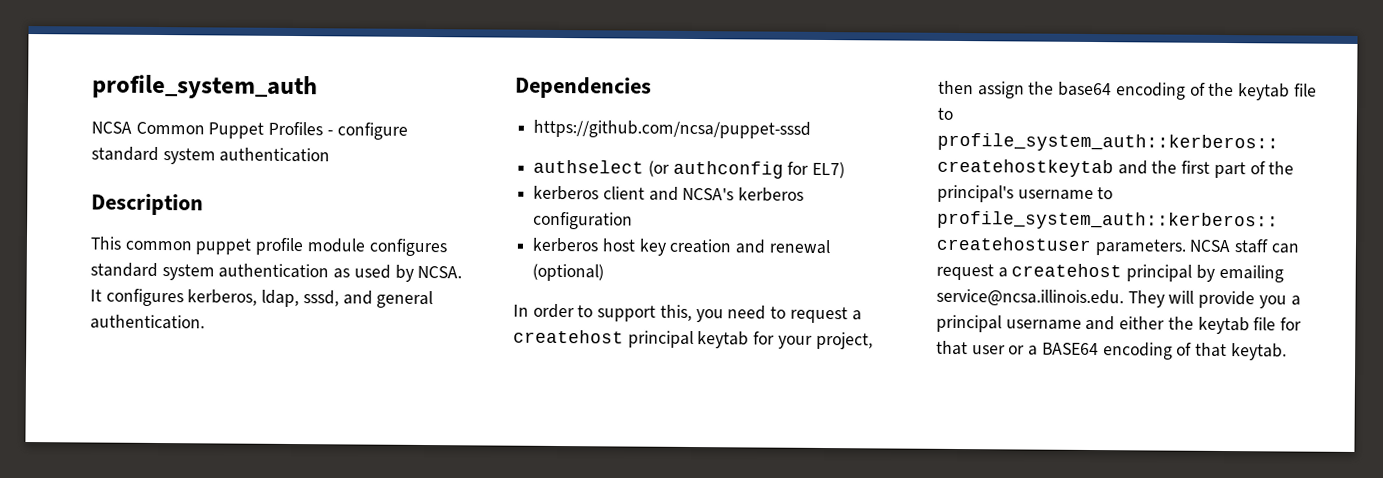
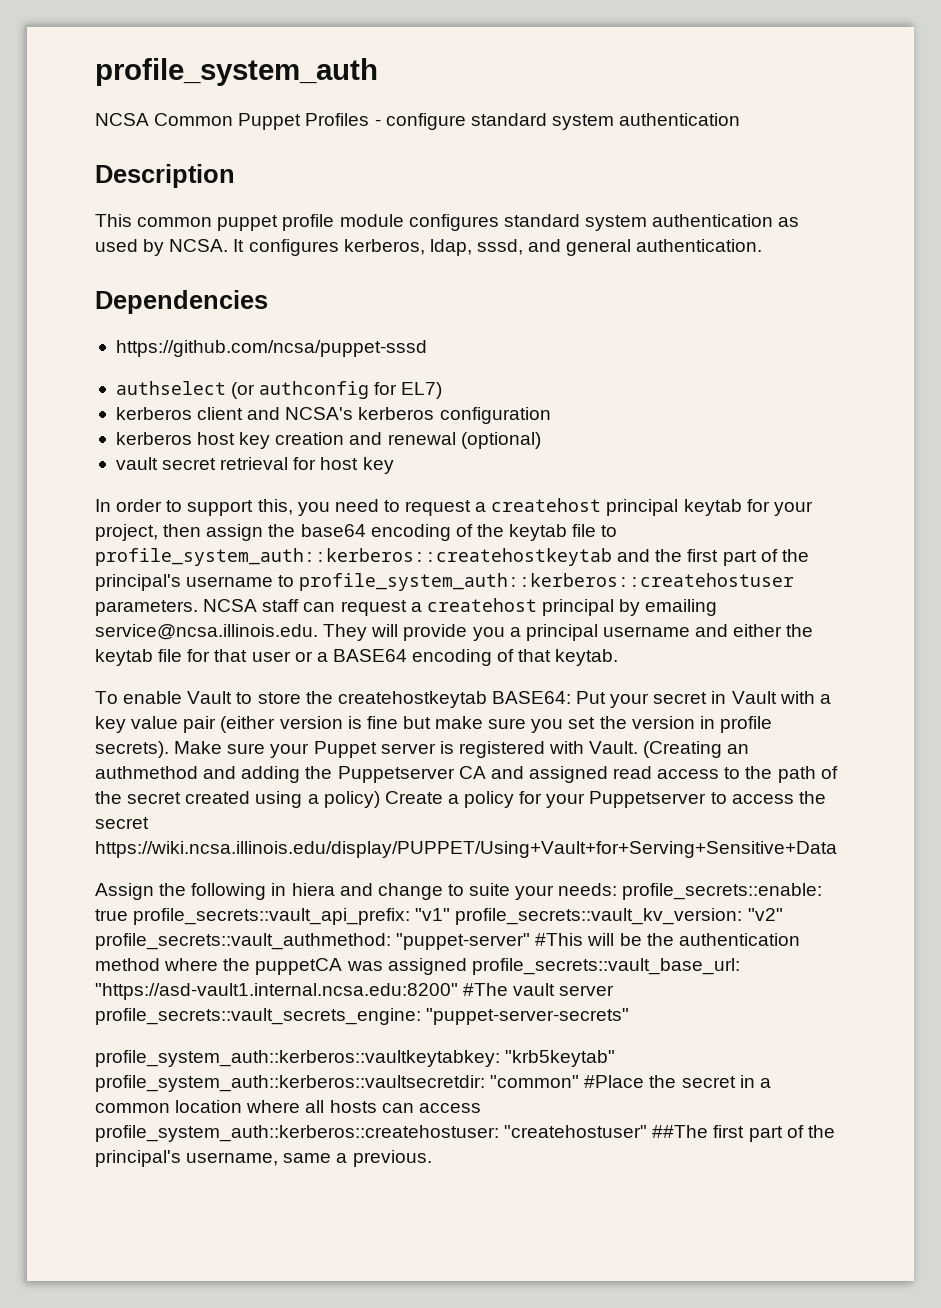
+ vault secret retrieval for host key
+ To enable Vault to store the createhostkeytab BASE64: Put your secret in Vault with a key value pair (either version is fine but make sure you set the version in profile secrets). Make sure your Puppet server is registered with Vault. (Creating an authmethod and adding the Puppetserver CA and assigned read access to the path of the secret created using a policy) Create a policy for your Puppetserver to access the secret https://wiki.ncsa.illinois.edu/display/PUPPET/Using+Vault+for+Serving+Sensitive+Data
+ Assign the following in hiera and change to suite your needs: profile_secrets::enable: true profile_secrets::vault_api_prefix: "v1" profile_secrets::vault_kv_version: "v2" profile_secrets::vault_authmethod: "puppet-server" #This will be the authentication method where the puppetCA was assigned profile_secrets::vault_base_url: "https://asd-vault1.internal.ncsa.edu:8200" #The vault server profile_secrets::vault_secrets_engine: "puppet-server-secrets"
+ profile_system_auth::kerberos::vaultkeytabkey: "krb5keytab" profile_system_auth::kerberos::vaultsecretdir: "common" #Place the secret in a common location where all hosts can access profile_system_auth::kerberos::createhostuser: "createhostuser" ##The first part of the principal's username, same a previous.

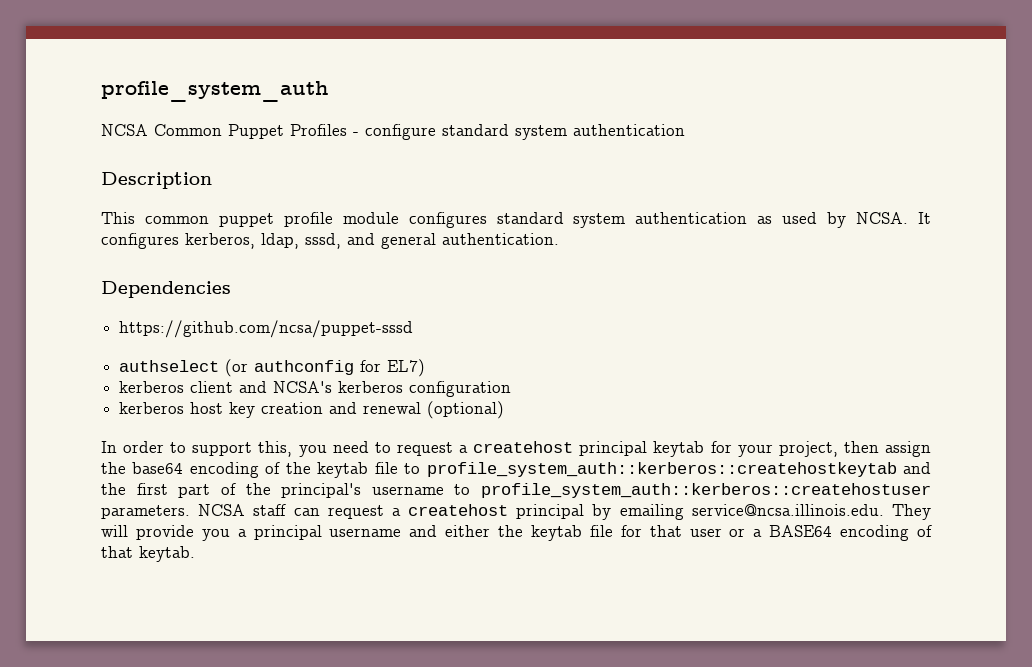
- vault secret retrieval for host key
- To enable Vault to store the createhostkeytab BASE64: Put your secret in Vault with a key value pair (either version is fine but make sure you set the version in profile secrets). Make sure your Puppet server is registered with Vault. (Creating an authmethod and adding the Puppetserver CA and assigned read access to the path of the secret created using a policy) Create a policy for your Puppetserver to access the secret https://wiki.ncsa.illinois.edu/display/PUPPET/Using+Vault+for+Serving+Sensitive+Data
- Assign the following in hiera and change to suite your needs: profile_secrets::enable: true profile_secrets::vault_api_prefix: "v1" profile_secrets::vault_kv_version: "v2" profile_secrets::vault_authmethod: "puppet-server" #This will be the authentication method where the puppetCA was assigned profile_secrets::vault_base_url: "https://asd-vault1.internal.ncsa.edu:8200" #The vault server profile_secrets::vault_secrets_engine: "puppet-server-secrets"
- profile_system_auth::kerberos::vaultkeytabkey: "krb5keytab" profile_system_auth::kerberos::vaultsecretdir: "common" #Place the secret in a common location where all hosts can access profile_system_auth::kerberos::createhostuser: "createhostuser" ##The first part of the principal's username, same a previous.

